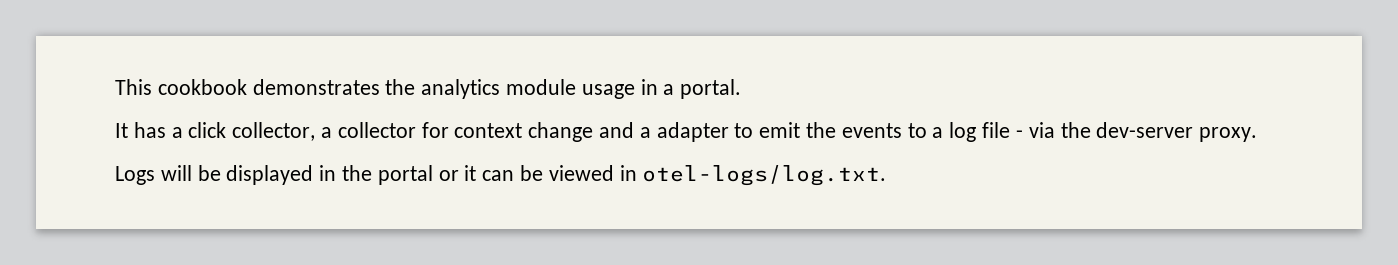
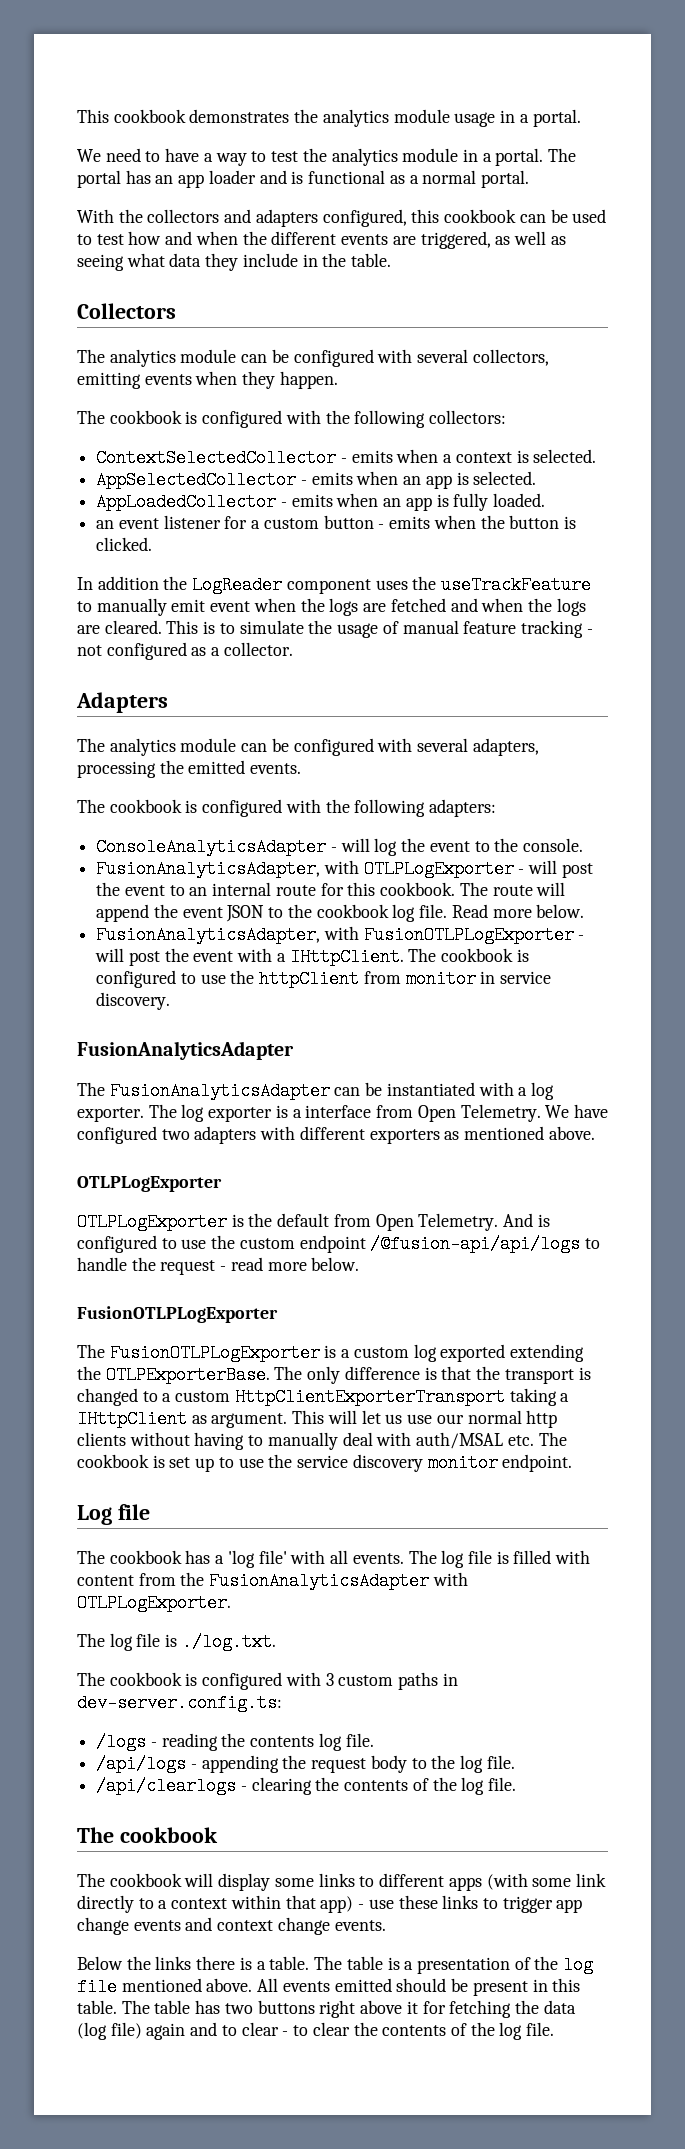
- It has a click collector, a collector for context change and a adapter to emit the events to a log file - via the dev-server proxy.
- Logs will be displayed in the portal or it can be viewed in otel-logs/log.txt.
+ We need to have a way to test the analytics module in a portal. The portal has an app loader and is functional as a normal portal.
+ With the collectors and adapters configured, this cookbook can be used to test how and when the different events are triggered, as well as seeing what data they include in the table.
+ Collectors
+ The analytics module can be configured with several collectors, emitting events when they happen.
+ The cookbook is configured with the following collectors:
+ ContextSelectedCollector - emits when a context is selected.
+ AppSelectedCollector - emits when an app is selected.
+ AppLoadedCollector - emits when an app is fully loaded.
+ an event listener for a custom button - emits when the button is clicked.
+ In addition the LogReader component uses the useTrackFeature to manually emit event when the logs are fetched and when the logs are cleared. This is to simulate the usage of manual feature tracking - not configured as a collector.
+ Adapters
+ The analytics module can be configured with several adapters, processing the emitted events.
+ The cookbook is configured with the following adapters:
+ ConsoleAnalyticsAdapter - will log the event to the console.
+ FusionAnalyticsAdapter, with OTLPLogExporter - will post the event to an internal route for this cookbook. The route will append the event JSON to the cookbook log file. Read more below.
+ FusionAnalyticsAdapter, with FusionOTLPLogExporter - will post the event with a IHttpClient. The cookbook is configured to use the httpClient from monitor in service discovery.
+ FusionAnalyticsAdapter
+ The FusionAnalyticsAdapter can be instantiated with a log exporter. The log exporter is a interface from Open Telemetry. We have configured two adapters with different exporters as mentioned above.
+ OTLPLogExporter
+ OTLPLogExporter is the default from Open Telemetry. And is configured to use the custom endpoint /@fusion-api/api/logs to handle the request - read more below.
+ FusionOTLPLogExporter
+ The FusionOTLPLogExporter is a custom log exported extending the OTLPExporterBase. The only difference is that the transport is changed to a custom HttpClientExporterTransport taking a IHttpClient as argument. This will let us use our normal http clients without having to manually deal with auth/MSAL etc. The cookbook is set up to use the service discovery monitor endpoint.
+ Log file
+ The cookbook has a 'log file' with all events. The log file is filled with content from the FusionAnalyticsAdapter with OTLPLogExporter.
+ The log file is ./log.txt.
+ The cookbook is configured with 3 custom paths in dev-server.config.ts:
+ /logs - reading the contents log file.
+ /api/logs - appending the request body to the log file.
+ /api/clearlogs - clearing the contents of the log file.
+ The cookbook
+ The cookbook will display some links to different apps (with some link directly to a context within that app) - use these links to trigger app change events and context change events.
+ Below the links there is a table. The table is a presentation of the log file mentioned above. All events emitted should be present in this table. The table has two buttons right above it for fetching the data (log file) again and to clear - to clear the contents of the log file.

